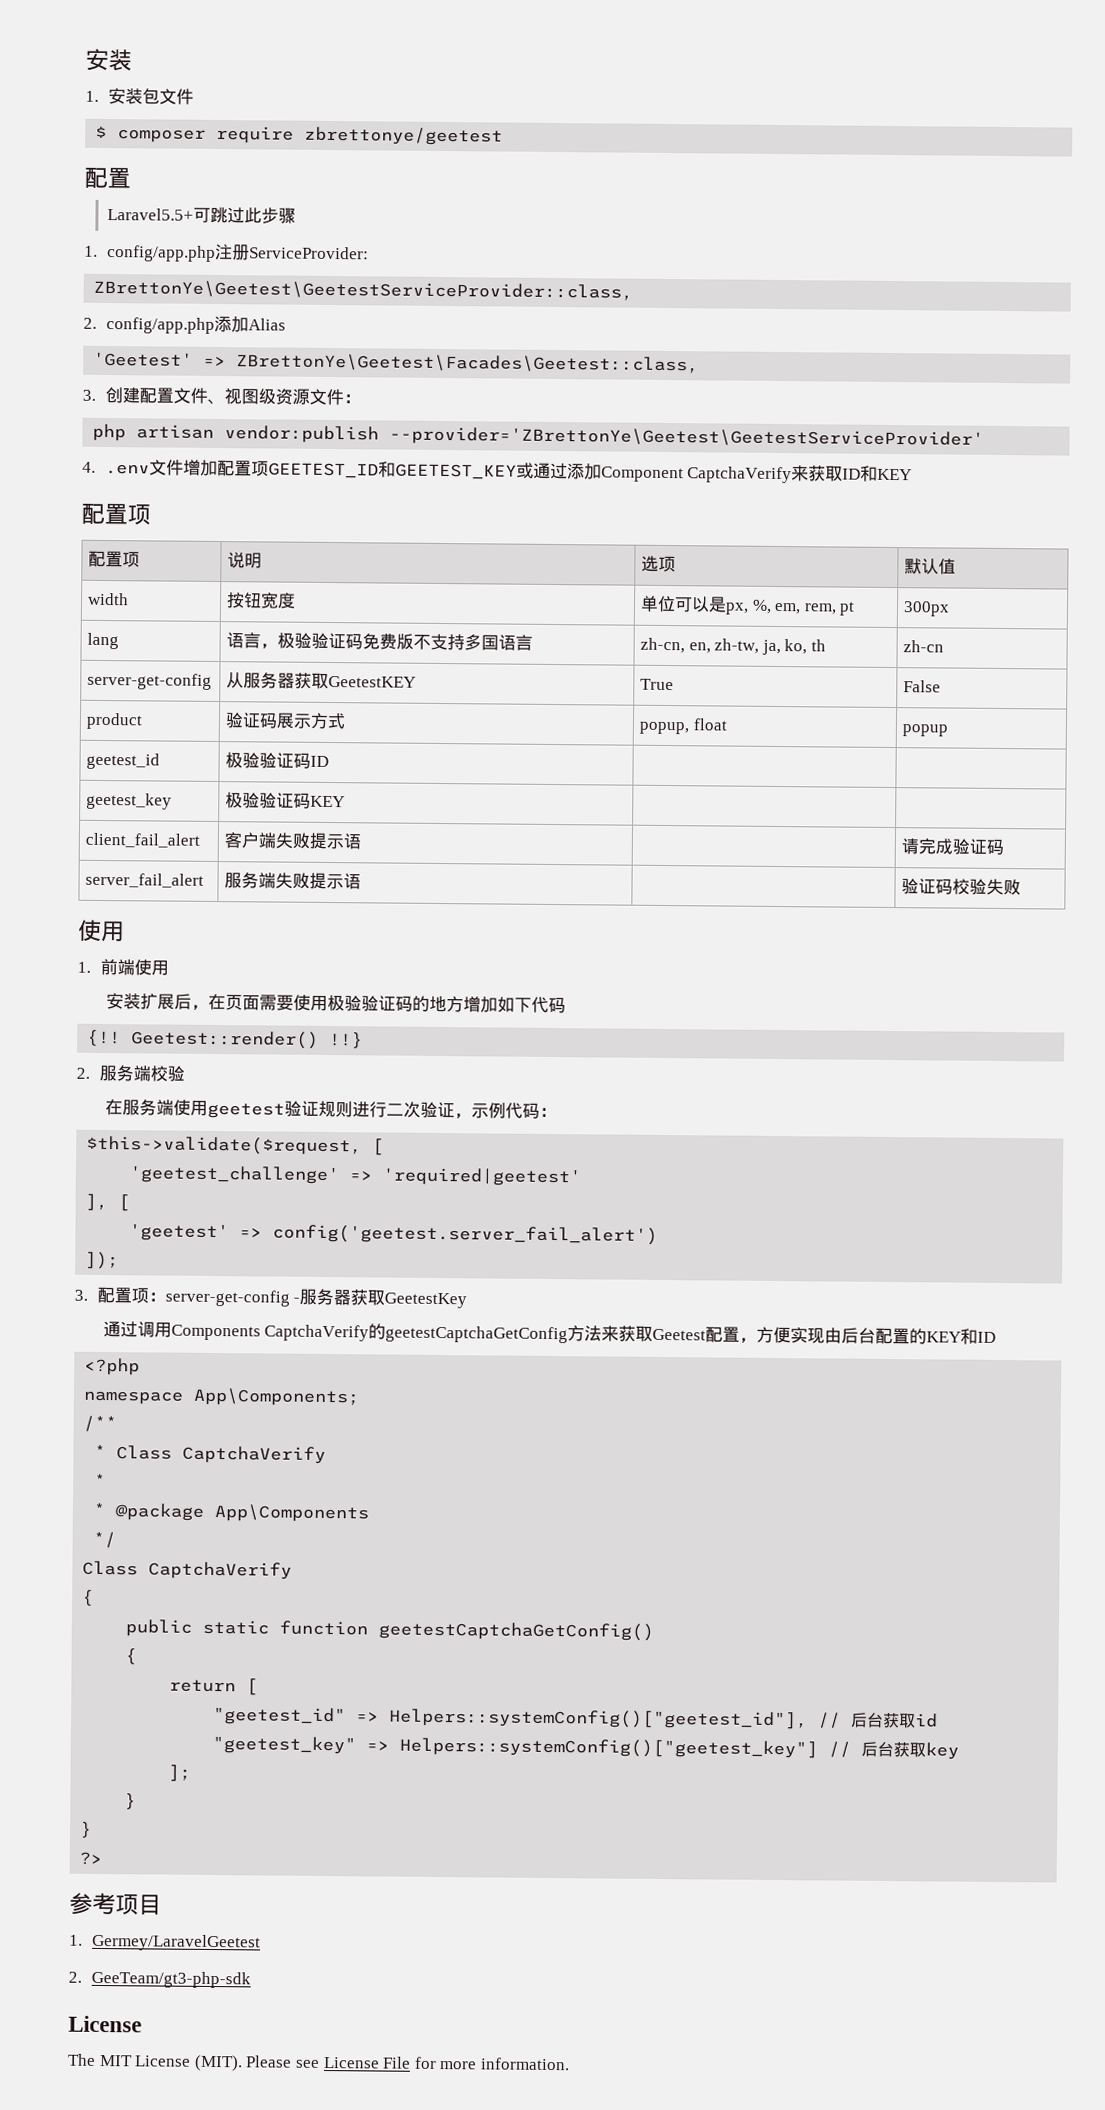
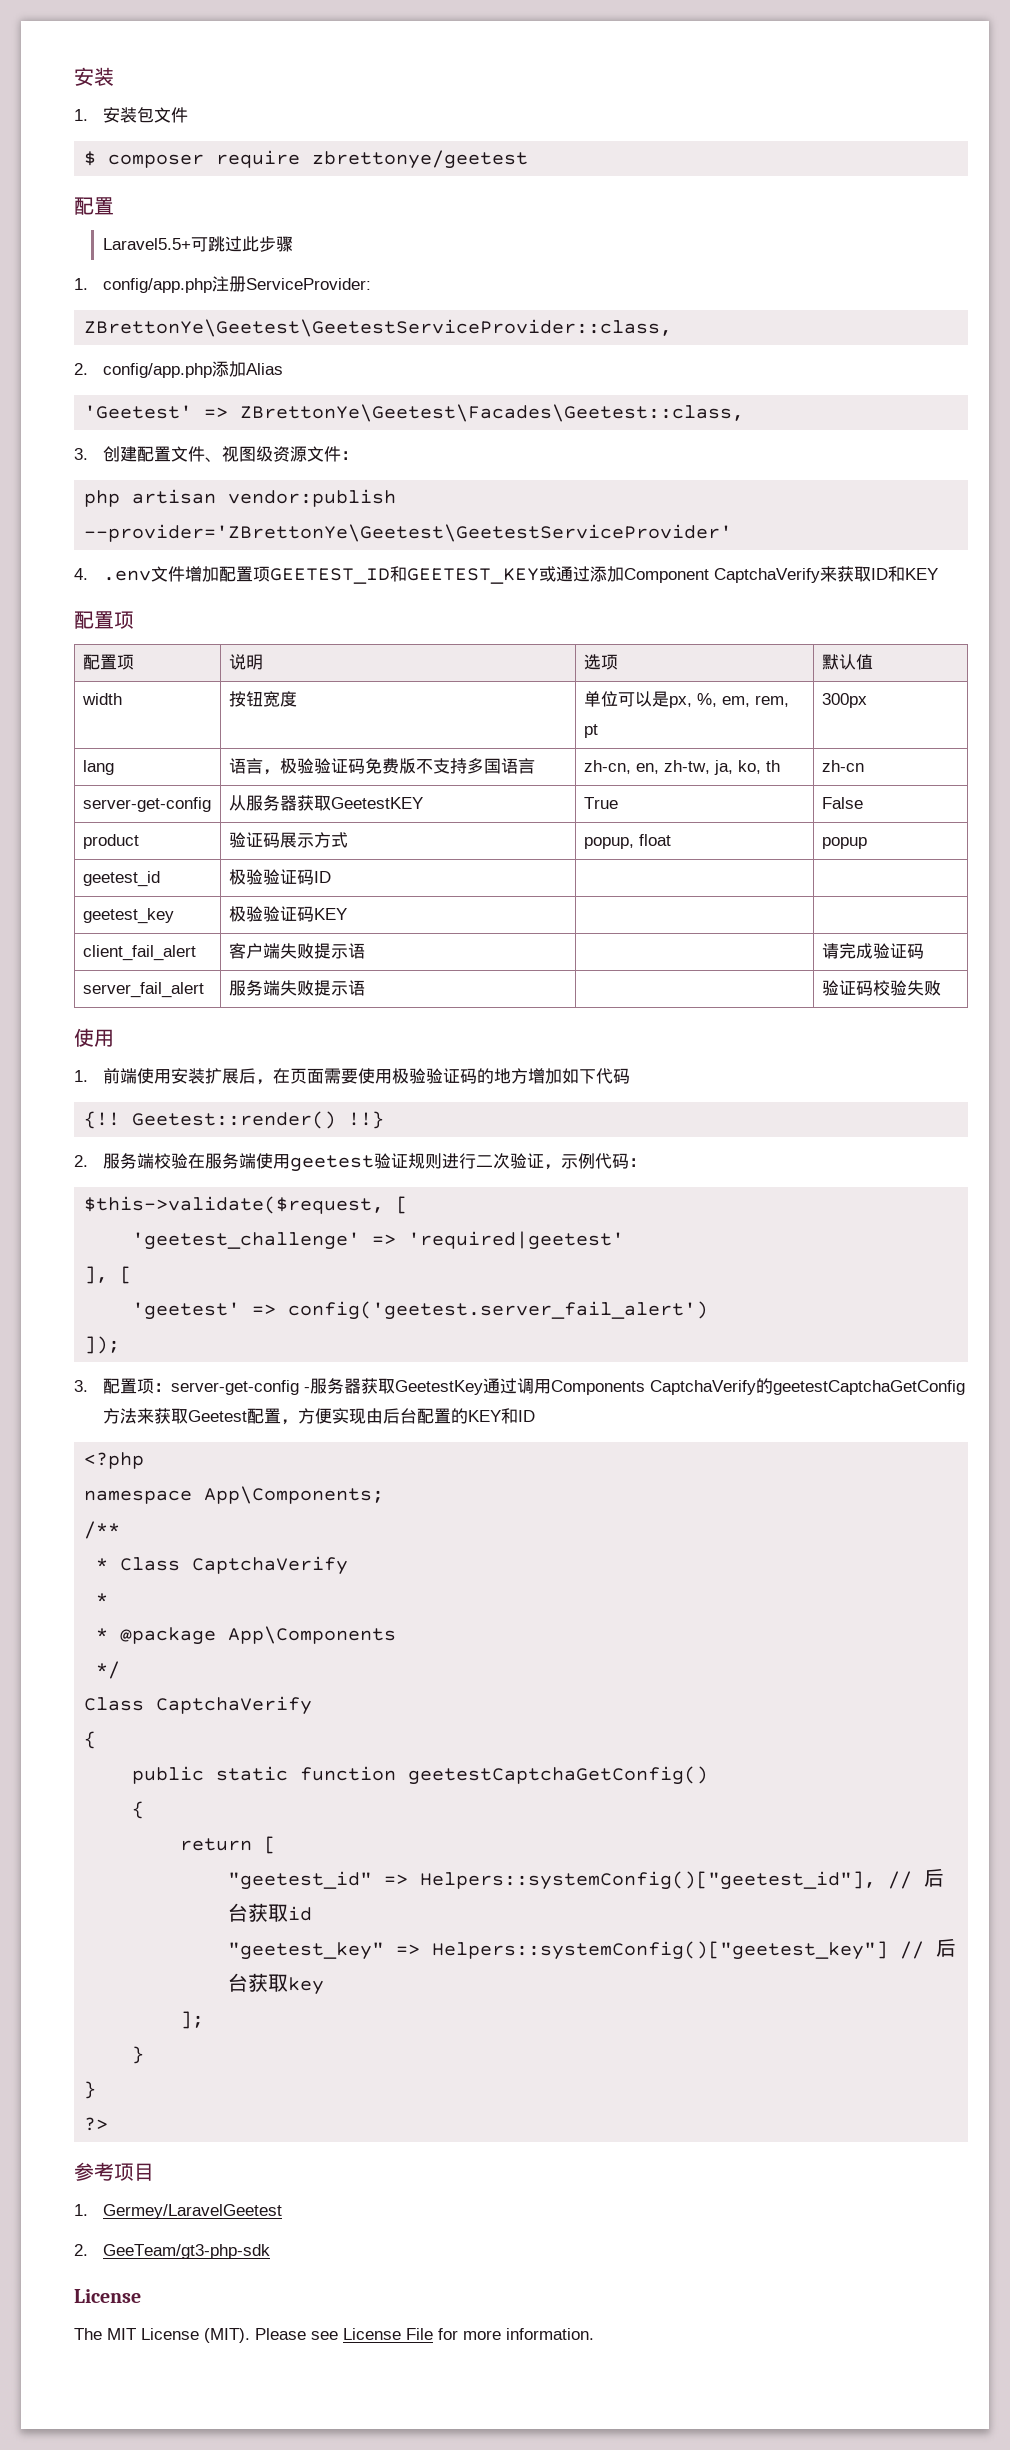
- 1.前端使用
- 安装扩展后，在页面需要使用极验验证码的地方增加如下代码
+ 1.前端使用安装扩展后，在页面需要使用极验验证码的地方增加如下代码
- 2.服务端校验
- 在服务端使用geetest验证规则进行二次验证，示例代码：
+ 2.服务端校验在服务端使用geetest验证规则进行二次验证，示例代码：
- 3.配置项：server-get-config -服务器获取GeetestKey
- 通过调用Components CaptchaVerify的geetestCaptchaGetConfig方法来获取Geetest配置，方便实现由后台配置的KEY和ID
+ 3.配置项：server-get-config -服务器获取GeetestKey通过调用Components CaptchaVerify的geetestCaptchaGetConfig方法来获取Geetest配置，方便实现由后台配置的KEY和ID

